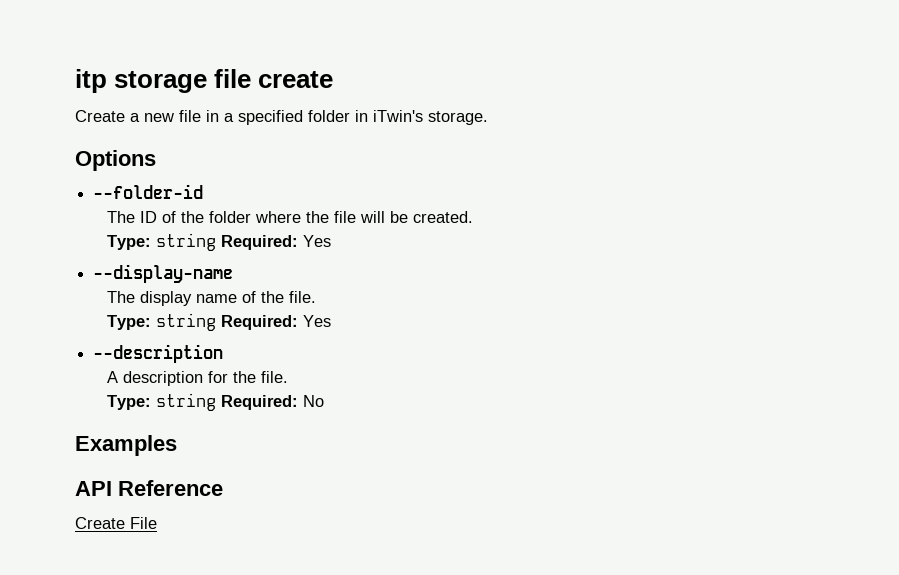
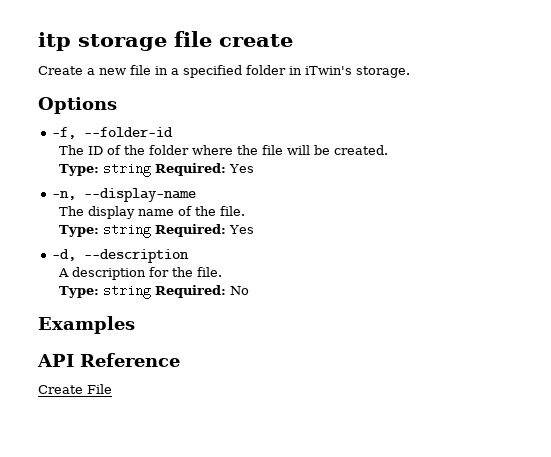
- --folder-id
+ -f, --folder-id
- --display-name
+ -n, --display-name
- --description
+ -d, --description

